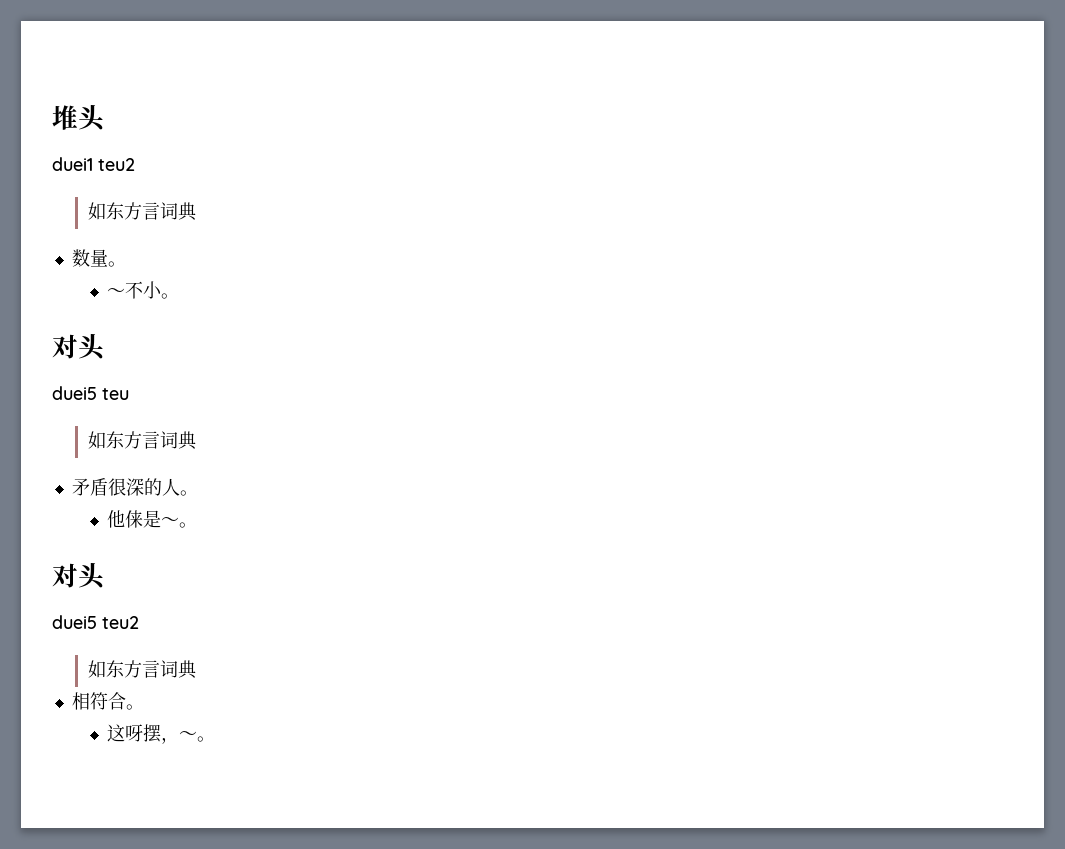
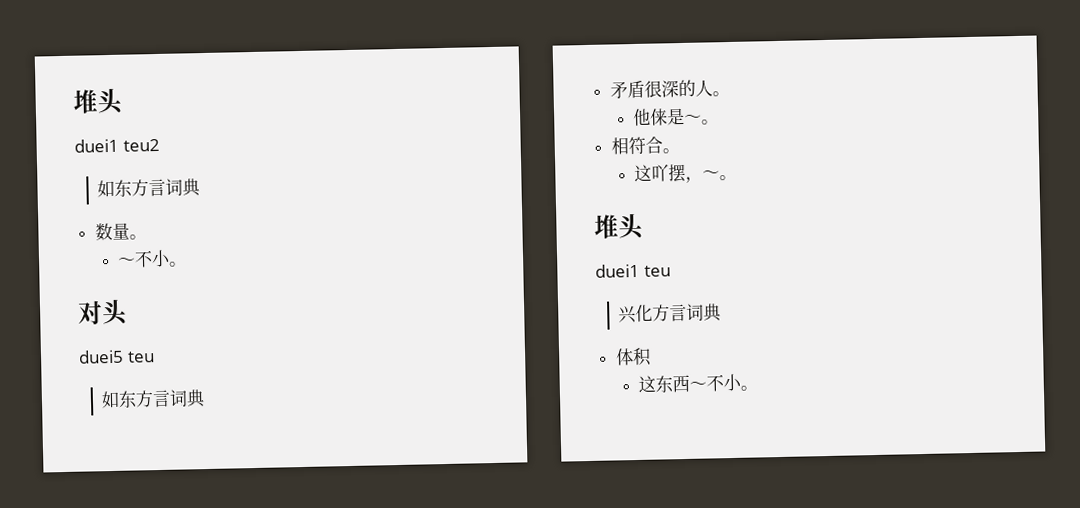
  他俫是～。
- 对头
- duei5 teu2
- 如东方言词典
- 这呀摆，～。
+ 这吖摆，～。
+ 堆头
+ duei1 teu
+ 兴化方言词典
+ 体积
+ 这东西～不小。

